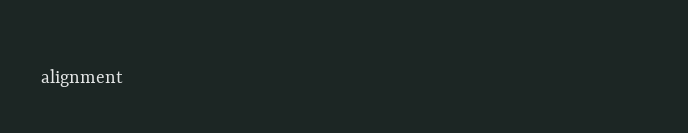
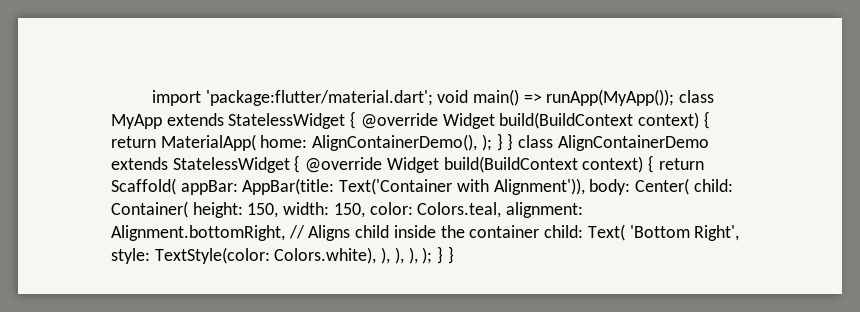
- alignment
+ import 'package:flutter/material.dart'; void main() => runApp(MyApp()); class MyApp extends StatelessWidget { @override Widget build(BuildContext context) { return MaterialApp( home: AlignContainerDemo(), ); } } class AlignContainerDemo extends StatelessWidget { @override Widget build(BuildContext context) { return Scaffold( appBar: AppBar(title: Text('Container with Alignment')), body: Center( child: Container( height: 150, width: 150, color: Colors.teal, alignment: Alignment.bottomRight, // Aligns child inside the container child: Text( 'Bottom Right', style: TextStyle(color: Colors.white), ), ), ), ); } }

